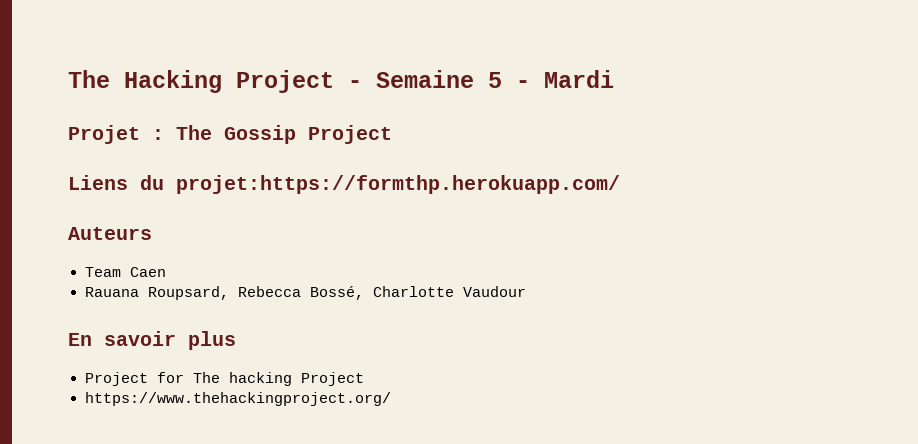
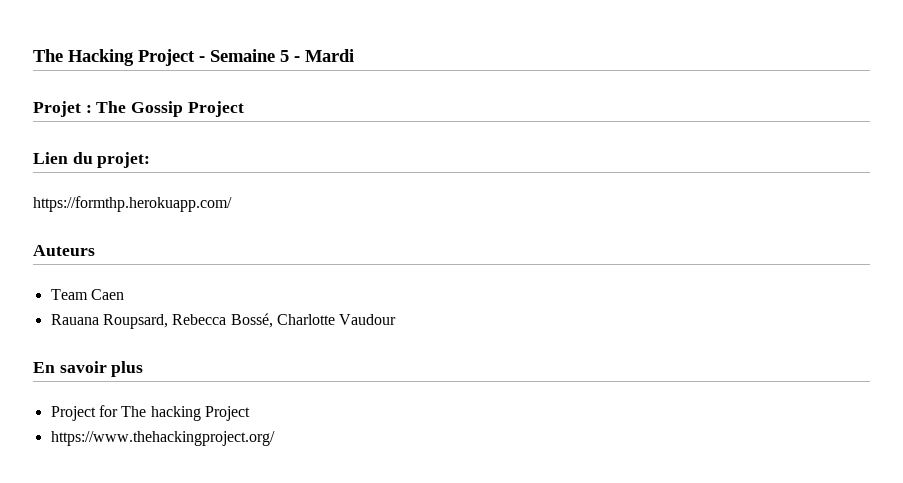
- Liens du projet:https://formthp.herokuapp.com/
+ Lien du projet:
+ https://formthp.herokuapp.com/

